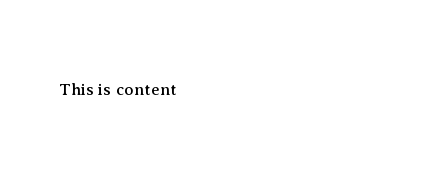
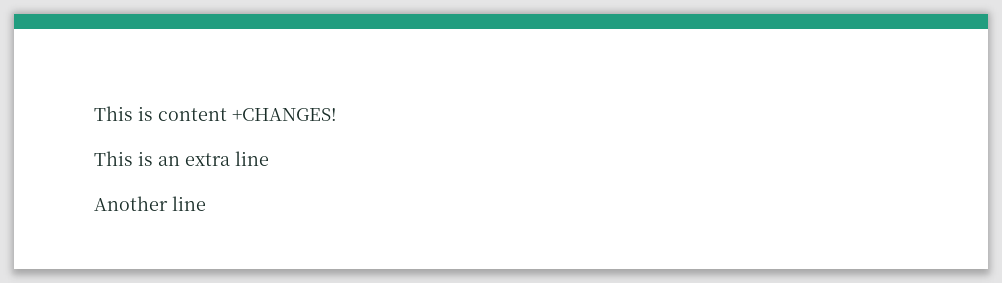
- This is content
+ This is content +CHANGES!
+ This is an extra line
+ Another line

